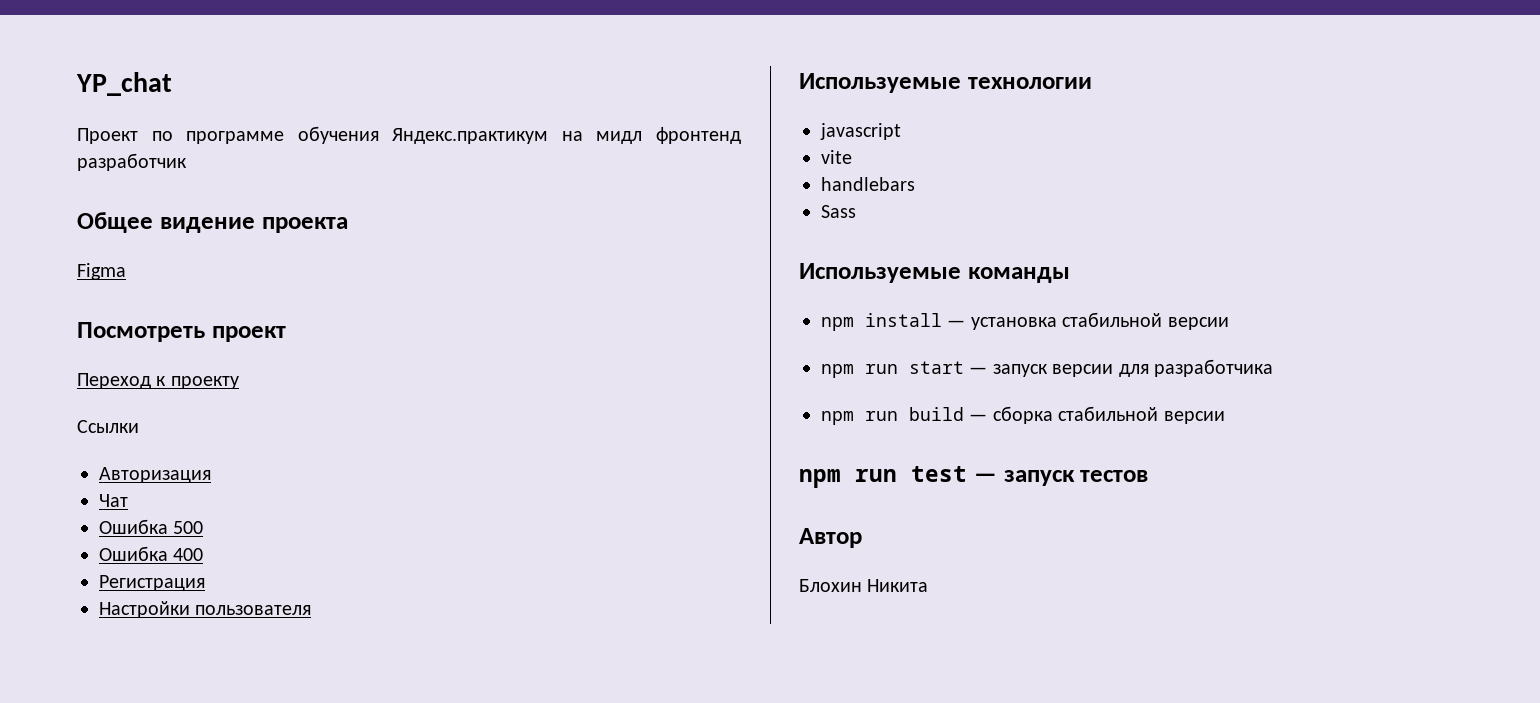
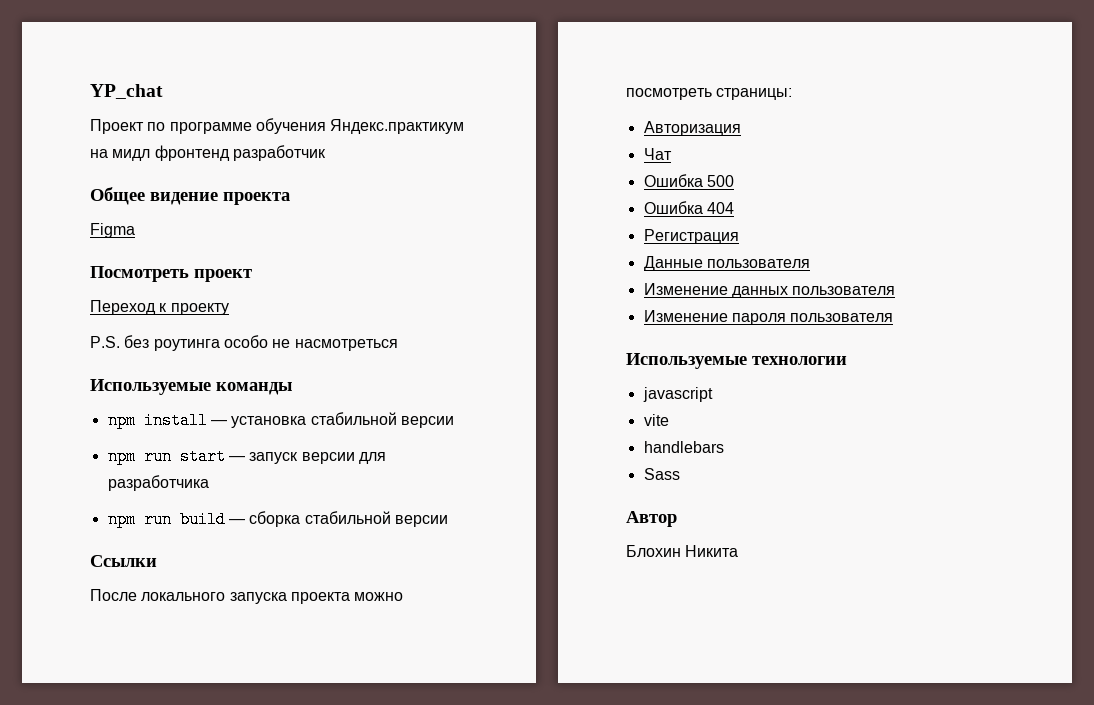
- Ссылки
- Авторизация
- Чат
- Ошибка 500
- Ошибка 400
- Регистрация
- Настройки пользователя
- Используемые технологии
- javascript
- vite
- handlebars
- Sass
+ P.S. без роутинга особо не насмотреться
- npm run test — запуск тестов
+ Ссылки
+ После локального запуска проекта можно посмотреть страницы:
+ Авторизация
+ Чат
+ Ошибка 500
+ Ошибка 404
+ Регистрация
+ Данные пользователя
+ Изменение данных пользователя
+ Изменение пароля пользователя
+ Используемые технологии
+ javascript
+ vite
+ handlebars
+ Sass

